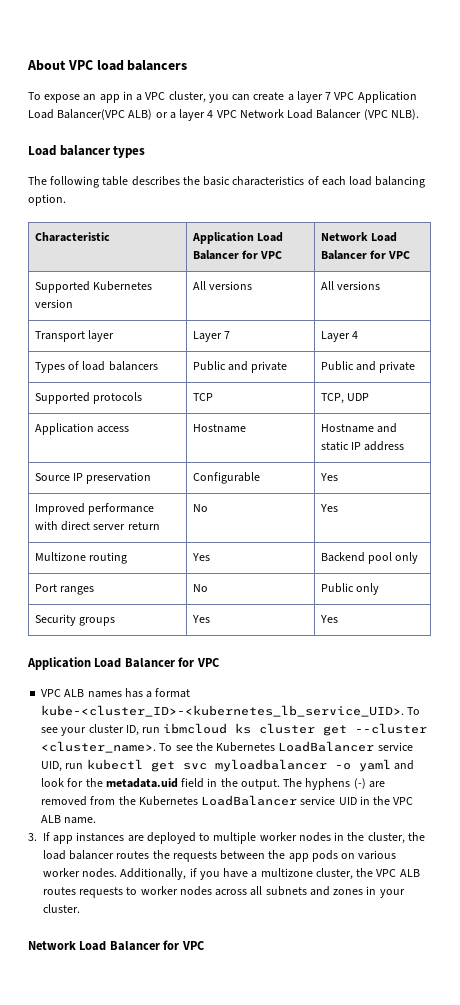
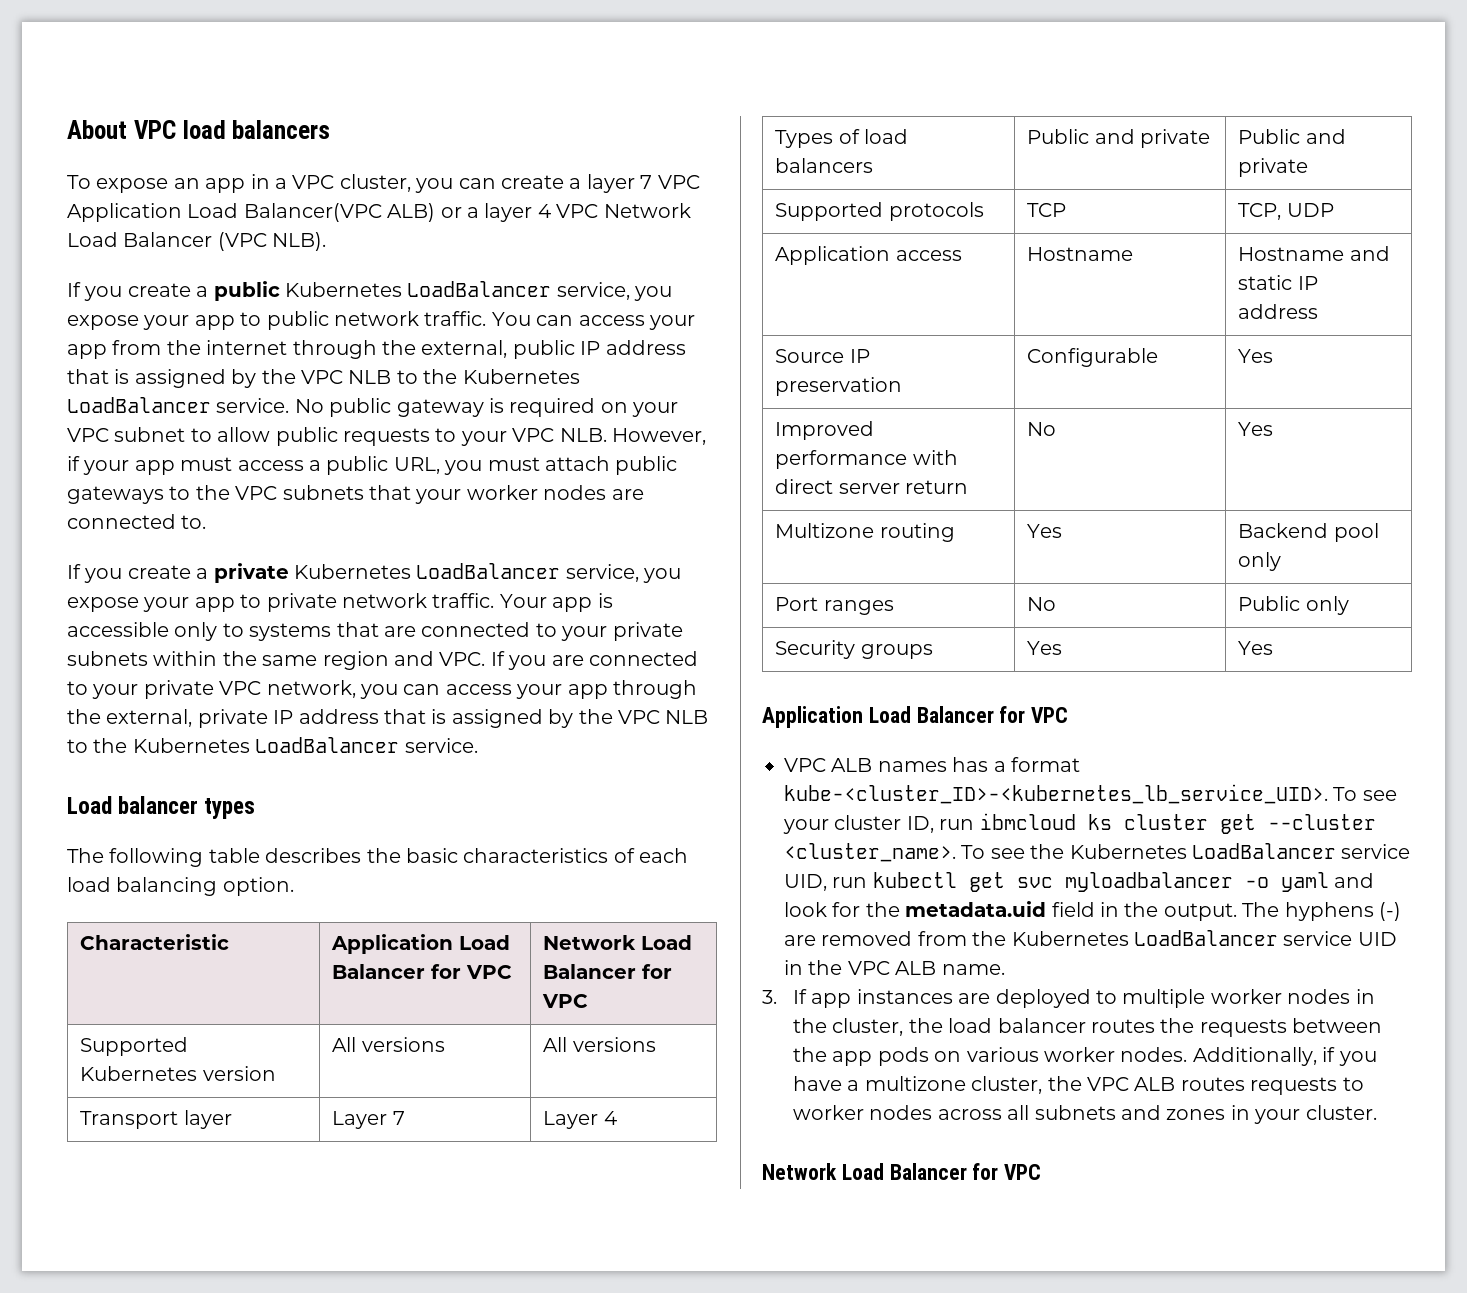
+ If you create a public Kubernetes LoadBalancer service, you expose your app to public network traffic. You can access your app from the internet through the external, public IP address that is assigned by the VPC NLB to the Kubernetes LoadBalancer service. No public gateway is required on your VPC subnet to allow public requests to your VPC NLB. However, if your app must access a public URL, you must attach public gateways to the VPC subnets that your worker nodes are connected to.
+ If you create a private Kubernetes LoadBalancer service, you expose your app to private network traffic. Your app is accessible only to systems that are connected to your private subnets within the same region and VPC. If you are connected to your private VPC network, you can access your app through the external, private IP address that is assigned by the VPC NLB to the Kubernetes LoadBalancer service.

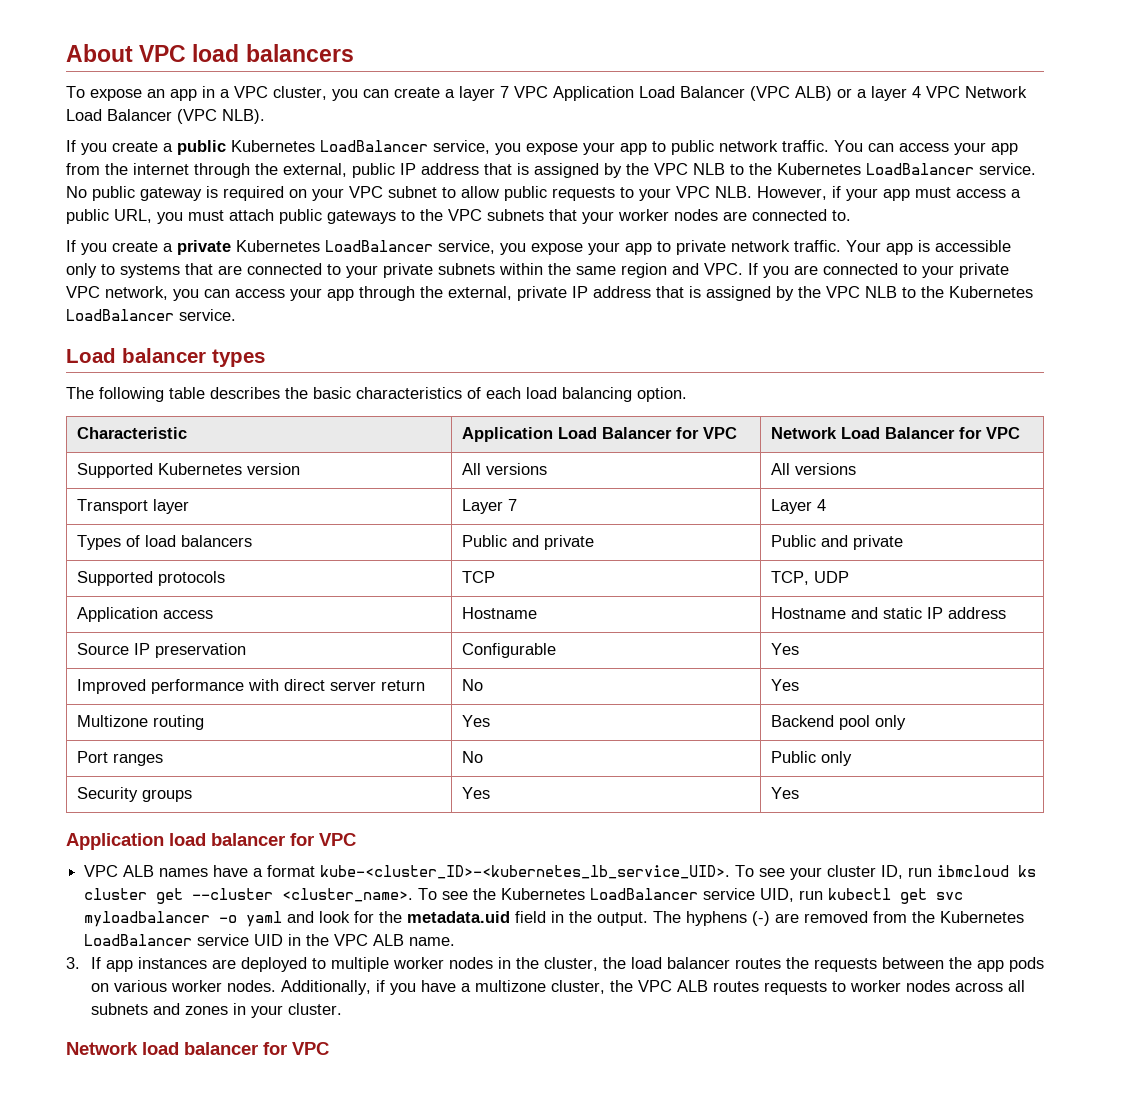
- To expose an app in a VPC cluster, you can create a layer 7 VPC Application Load Balancer(VPC ALB) or a layer 4 VPC Network Load Balancer (VPC NLB).
+ To expose an app in a VPC cluster, you can create a layer 7 VPC Application Load Balancer (VPC ALB) or a layer 4 VPC Network Load Balancer (VPC NLB).
  Security groups | Yes | Yes
- Application Load Balancer for VPC
+ Application load balancer for VPC
- VPC ALB names has a format kube-<cluster_ID>-<kubernetes_lb_service_UID>.
+ VPC ALB names have a format kube-<cluster_ID>-<kubernetes_lb_service_UID>.
  Additionally, if you have a multizone cluster, the VPC ALB routes requests to worker nodes across all subnets and zones in your cluster.
- Network Load Balancer for VPC
+ Network load balancer for VPC

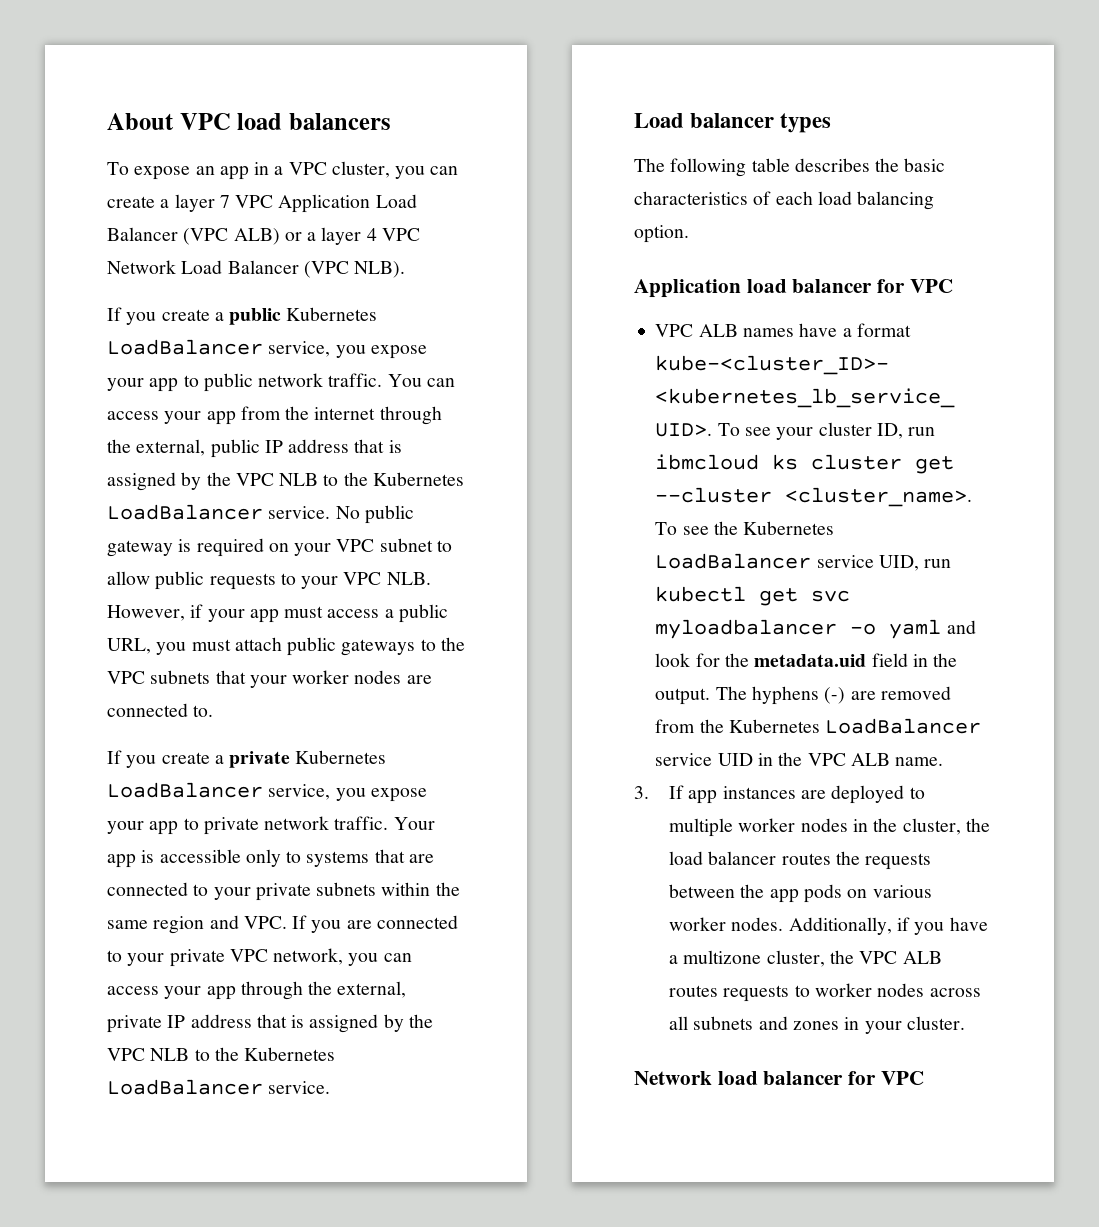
- Characteristic | Application Load Balancer for VPC | Network Load Balancer for VPC
- Supported Kubernetes version | All versions | All versions
- Transport layer | Layer 7 | Layer 4
- Types of load balancers | Public and private | Public and private
- Supported protocols | TCP | TCP, UDP
- Application access | Hostname | Hostname and static IP address
- Source IP preservation | Configurable | Yes
- Improved performance with direct server return | No | Yes
- Multizone routing | Yes | Backend pool only
- Port ranges | No | Public only
- Security groups | Yes | Yes

